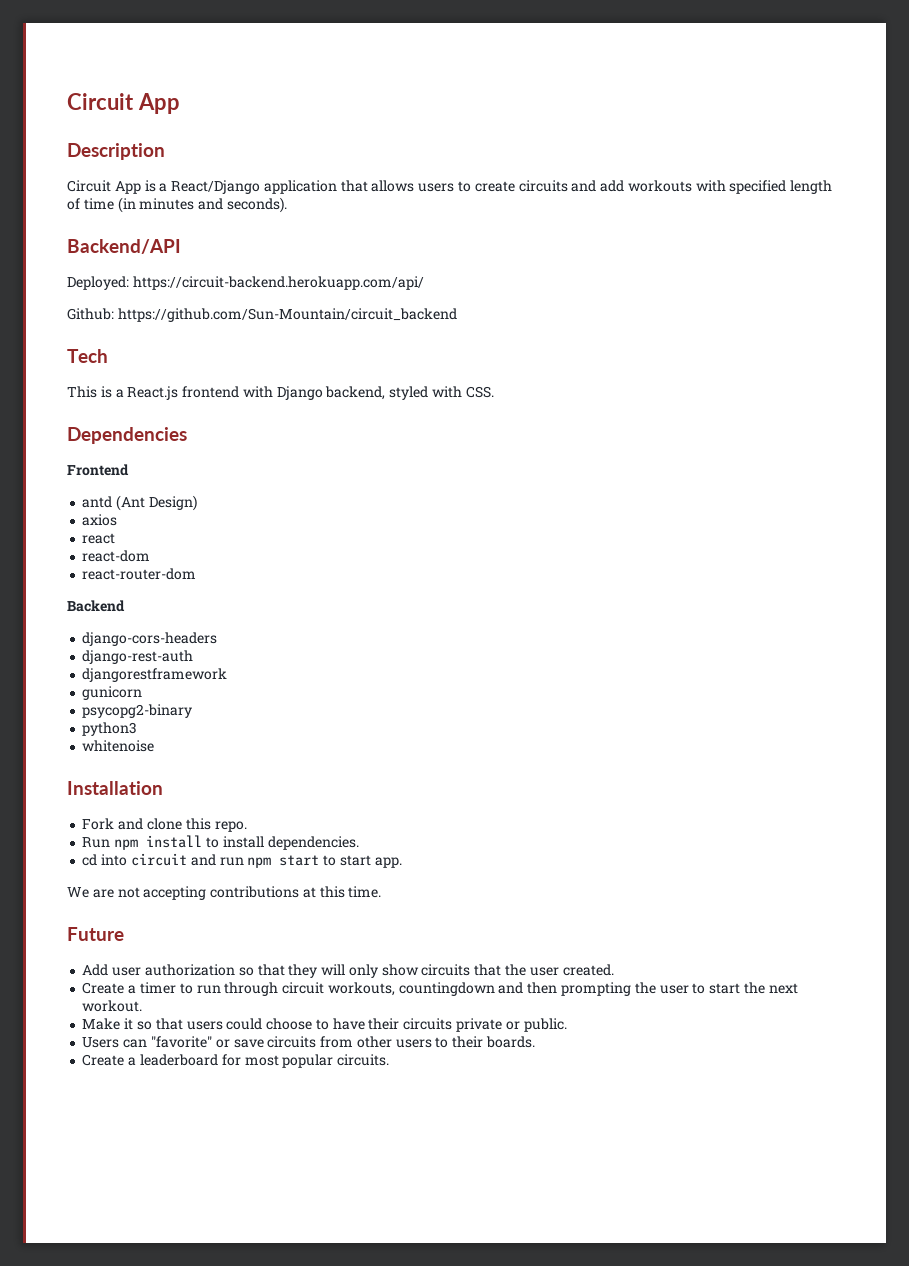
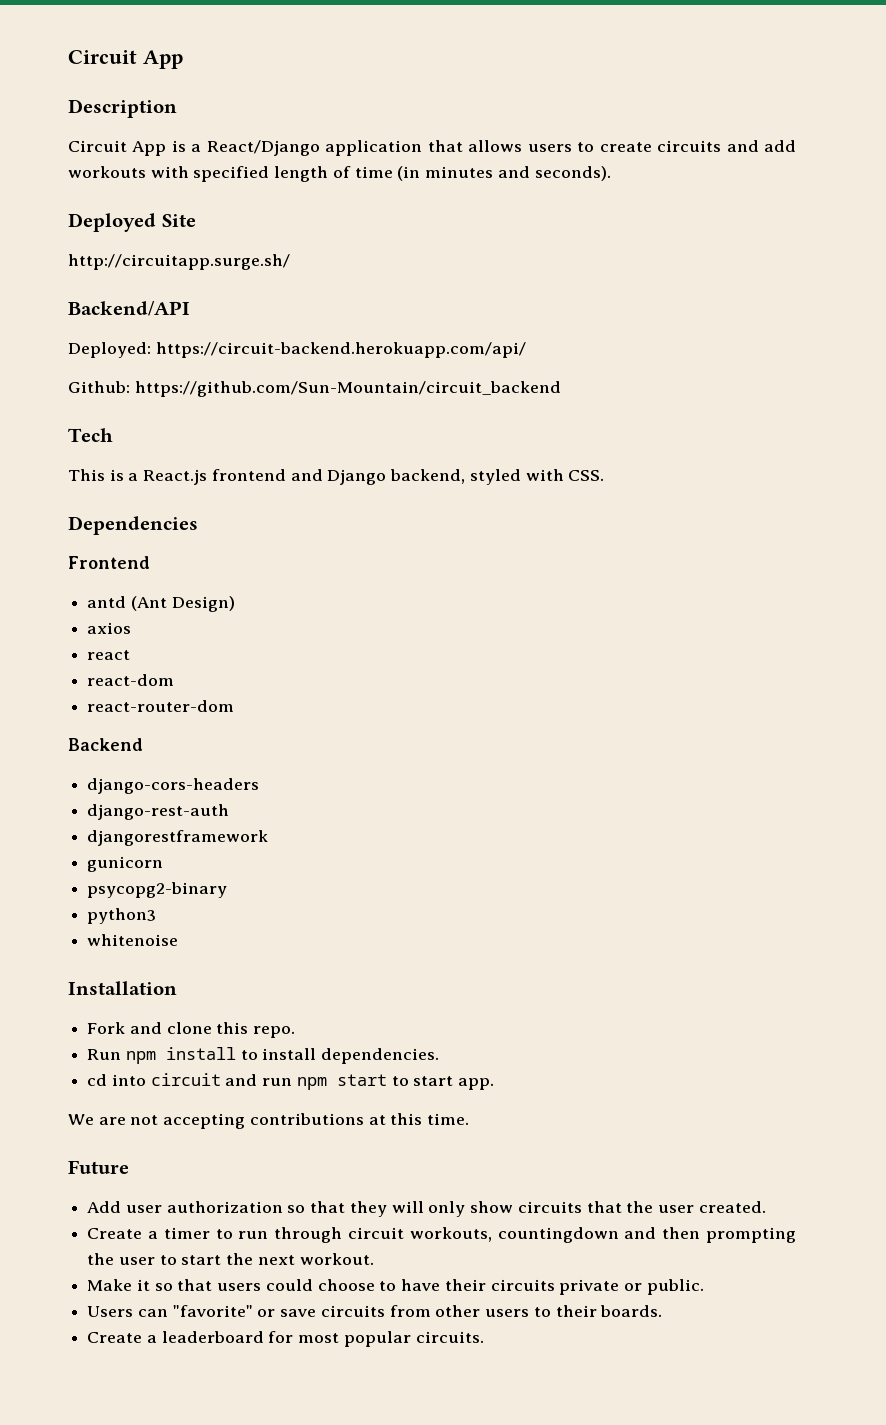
+ Deployed Site
+ http://circuitapp.surge.sh/
- This is a React.js frontend with Django backend, styled with CSS.
+ This is a React.js frontend and Django backend, styled with CSS.

